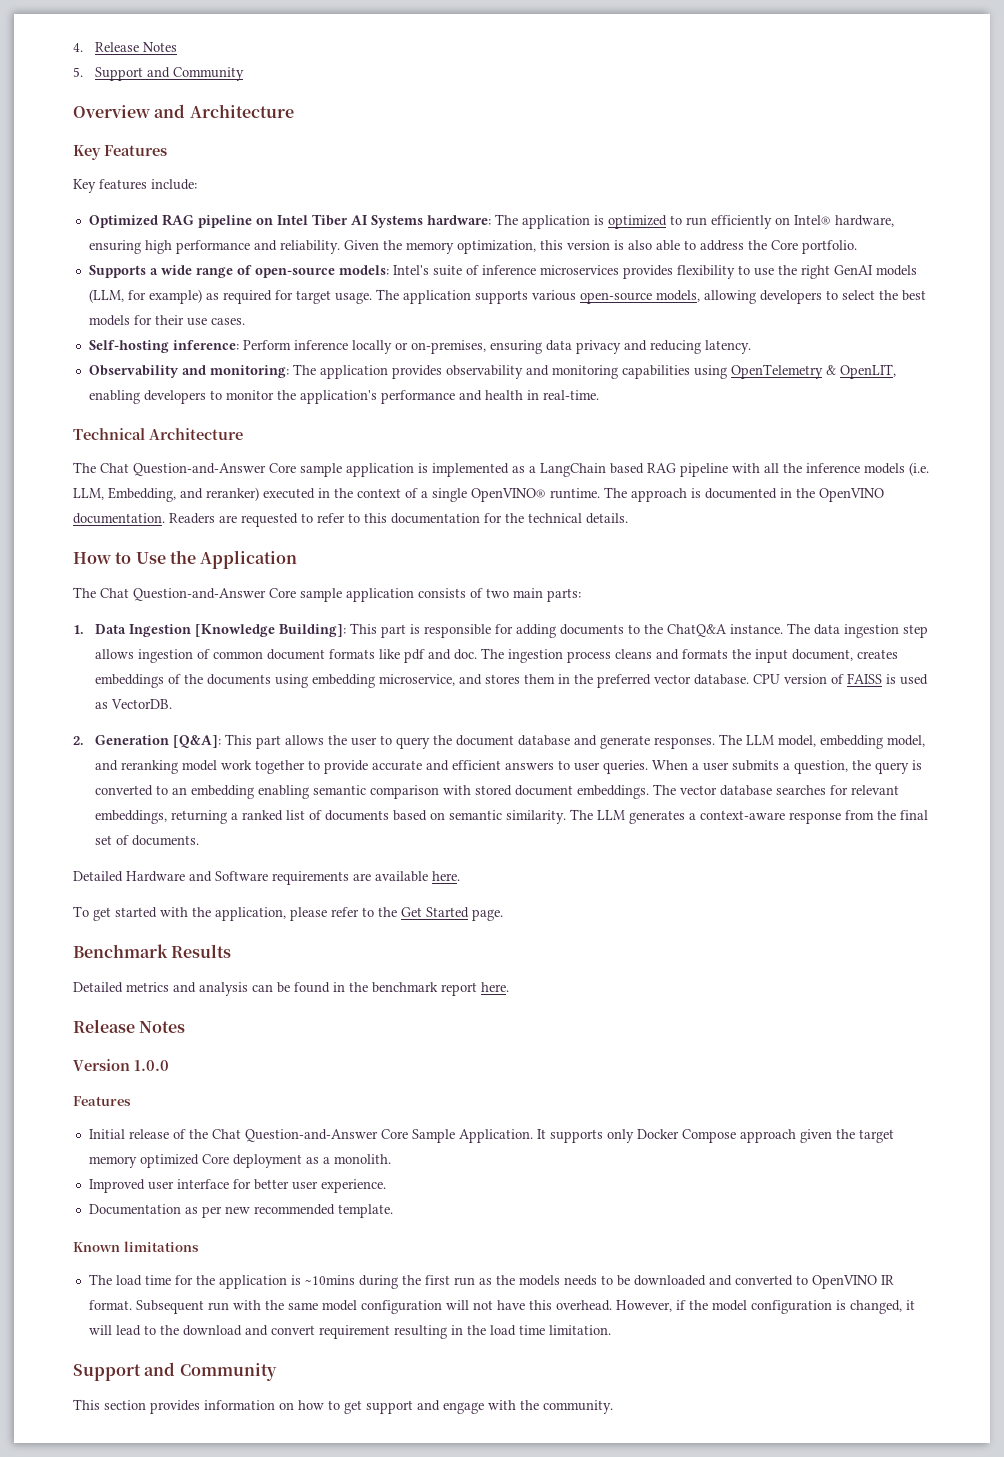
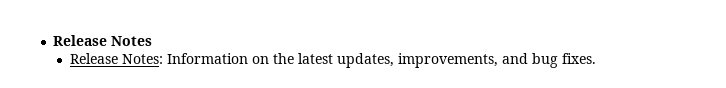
- 4. Release Notes
- 5. Support and Community
- Overview and Architecture
- Key Features
- Key features include:
- Optimized RAG pipeline on Intel Tiber AI Systems hardware: The application is optimized to run efficiently on Intel® hardware, ensuring high performance and reliability. Given the memory optimization, this version is also able to address the Core portfolio.
- Supports a wide range of open-source models: Intel's suite of inference microservices provides flexibility to use the right GenAI models (LLM, for example) as required for target usage. The application supports various open-source models, allowing developers to select the best models for their use cases.
- Self-hosting inference: Perform inference locally or on-premises, ensuring data privacy and reducing latency.
- Observability and monitoring: The application provides observability and monitoring capabilities using OpenTelemetry & OpenLIT, enabling developers to monitor the application's performance and health in real-time.
- Technical Architecture
- The Chat Question-and-Answer Core sample application is implemented as a LangChain based RAG pipeline with all the inference models (i.e. LLM, Embedding, and reranker) executed in the context of a single OpenVINO® runtime. The approach is documented in the OpenVINO documentation. Readers are requested to refer to this documentation for the technical details.
- How to Use the Application
- The Chat Question-and-Answer Core sample application consists of two main parts:
- 1. Data Ingestion [Knowledge Building]: This part is responsible for adding documents to the ChatQ&A instance. The data ingestion step allows ingestion of common document formats like pdf and doc. The ingestion process cleans and formats the input document, creates embeddings of the documents using embedding microservice, and stores them in the preferred vector database. CPU version of FAISS is used as VectorDB.
- 2. Generation [Q&A]: This part allows the user to query the document database and generate responses. The LLM model, embedding model, and reranking model work together to provide accurate and efficient answers to user queries. When a user submits a question, the query is converted to an embedding enabling semantic comparison with stored document embeddings. The vector database searches for relevant embeddings, returning a ranked list of documents based on semantic similarity. The LLM generates a context-aware response from the final set of documents.
- Detailed Hardware and Software requirements are available here.
- To get started with the application, please refer to the Get Started page.
- Benchmark Results
- Detailed metrics and analysis can be found in the benchmark report here.
  Release Notes
- Version 1.0.0
- Features
- Initial release of the Chat Question-and-Answer Core Sample Application. It supports only Docker Compose approach given the target memory optimized Core deployment as a monolith.
- Improved user interface for better user experience.
- Documentation as per new recommended template.
- Known limitations
- The load time for the application is ~10mins during the first run as the models needs to be downloaded and converted to OpenVINO IR format. Subsequent run with the same model configuration will not have this overhead. However, if the model configuration is changed, it will lead to the download and convert requirement resulting in the load time limitation.
- Support and Community
- This section provides information on how to get support and engage with the community.
+ Release Notes: Information on the latest updates, improvements, and bug fixes.

